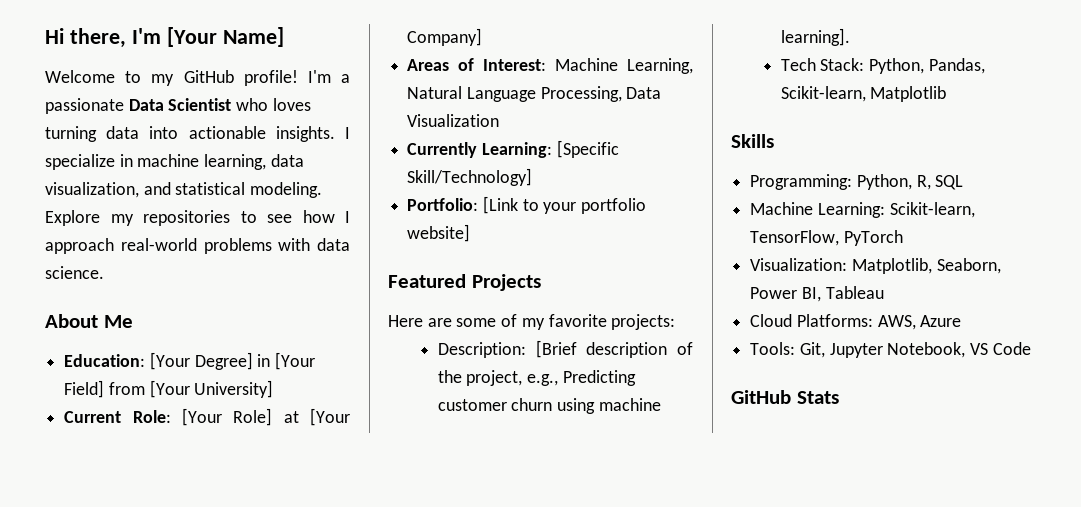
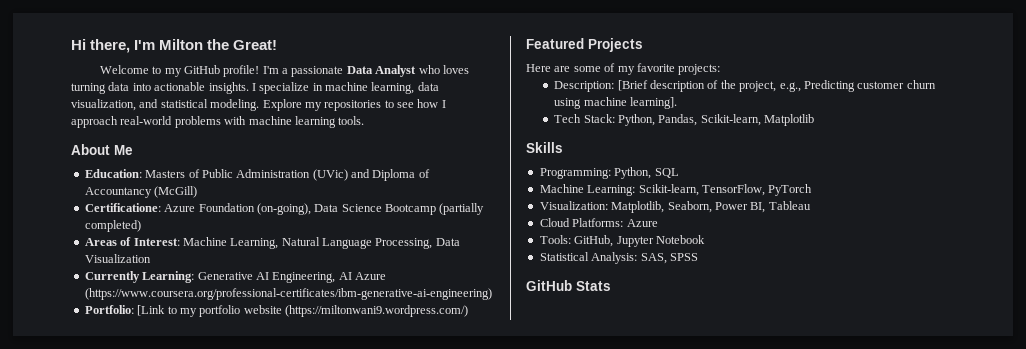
- Hi there, I'm [Your Name]
+ Hi there, I'm Milton the Great!
- I'm a passionate Data Scientist who loves turning data into actionable insights.
+ I'm a passionate Data Analyst who loves turning data into actionable insights.
- Explore my repositories to see how I approach real-world problems with data science.
+ Explore my repositories to see how I approach real-world problems with machine learning tools.
- Education: [Your Degree] in [Your Field] from [Your University]
- Current Role: [Your Role] at [Your Company]
+ Education: Masters of Public Administration (UVic) and Diploma of Accountancy (McGill)
+ Certificatione: Azure Foundation (on-going), Data Science Bootcamp (partially completed)
- Currently Learning: [Specific Skill/Technology]
+ Currently Learning: Generative AI Engineering, AI Azure (https://www.coursera.org/professional-certificates/ibm-generative-ai-engineering)
- Portfolio: [Link to your portfolio website]
+ Portfolio: [Link to my portfolio website (https://miltonwani9.wordpress.com/)
- Programming: Python, R, SQL
+ Programming: Python, SQL
- Cloud Platforms: AWS, Azure
+ Cloud Platforms: Azure
- Tools: Git, Jupyter Notebook, VS Code
+ Tools: GitHub, Jupyter Notebook
+ Statistical Analysis: SAS, SPSS

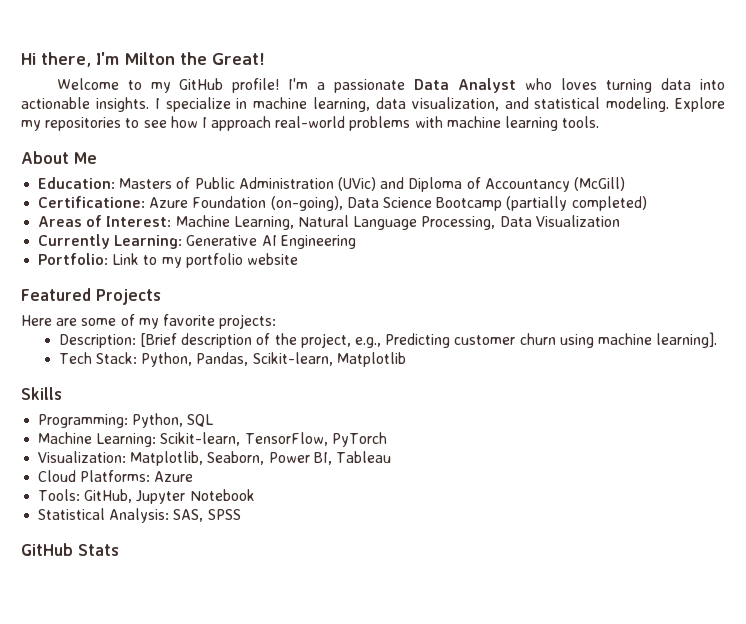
- Currently Learning: Generative AI Engineering, AI Azure (https://www.coursera.org/professional-certificates/ibm-generative-ai-engineering)
+ Currently Learning: Generative AI Engineering
- Portfolio: [Link to my portfolio website (https://miltonwani9.wordpress.com/)
+ Portfolio: Link to my portfolio website

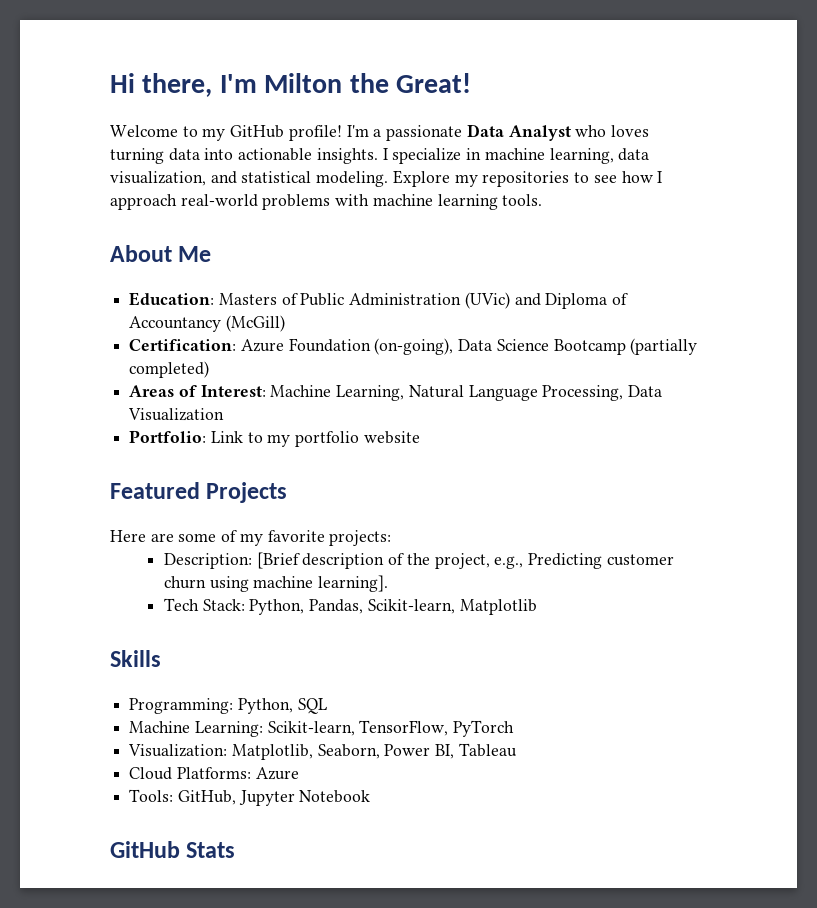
- Certificatione: Azure Foundation (on-going), Data Science Bootcamp (partially completed)
+ Certification: Azure Foundation (on-going), Data Science Bootcamp (partially completed)
- Currently Learning: Generative AI Engineering
- Statistical Analysis: SAS, SPSS

